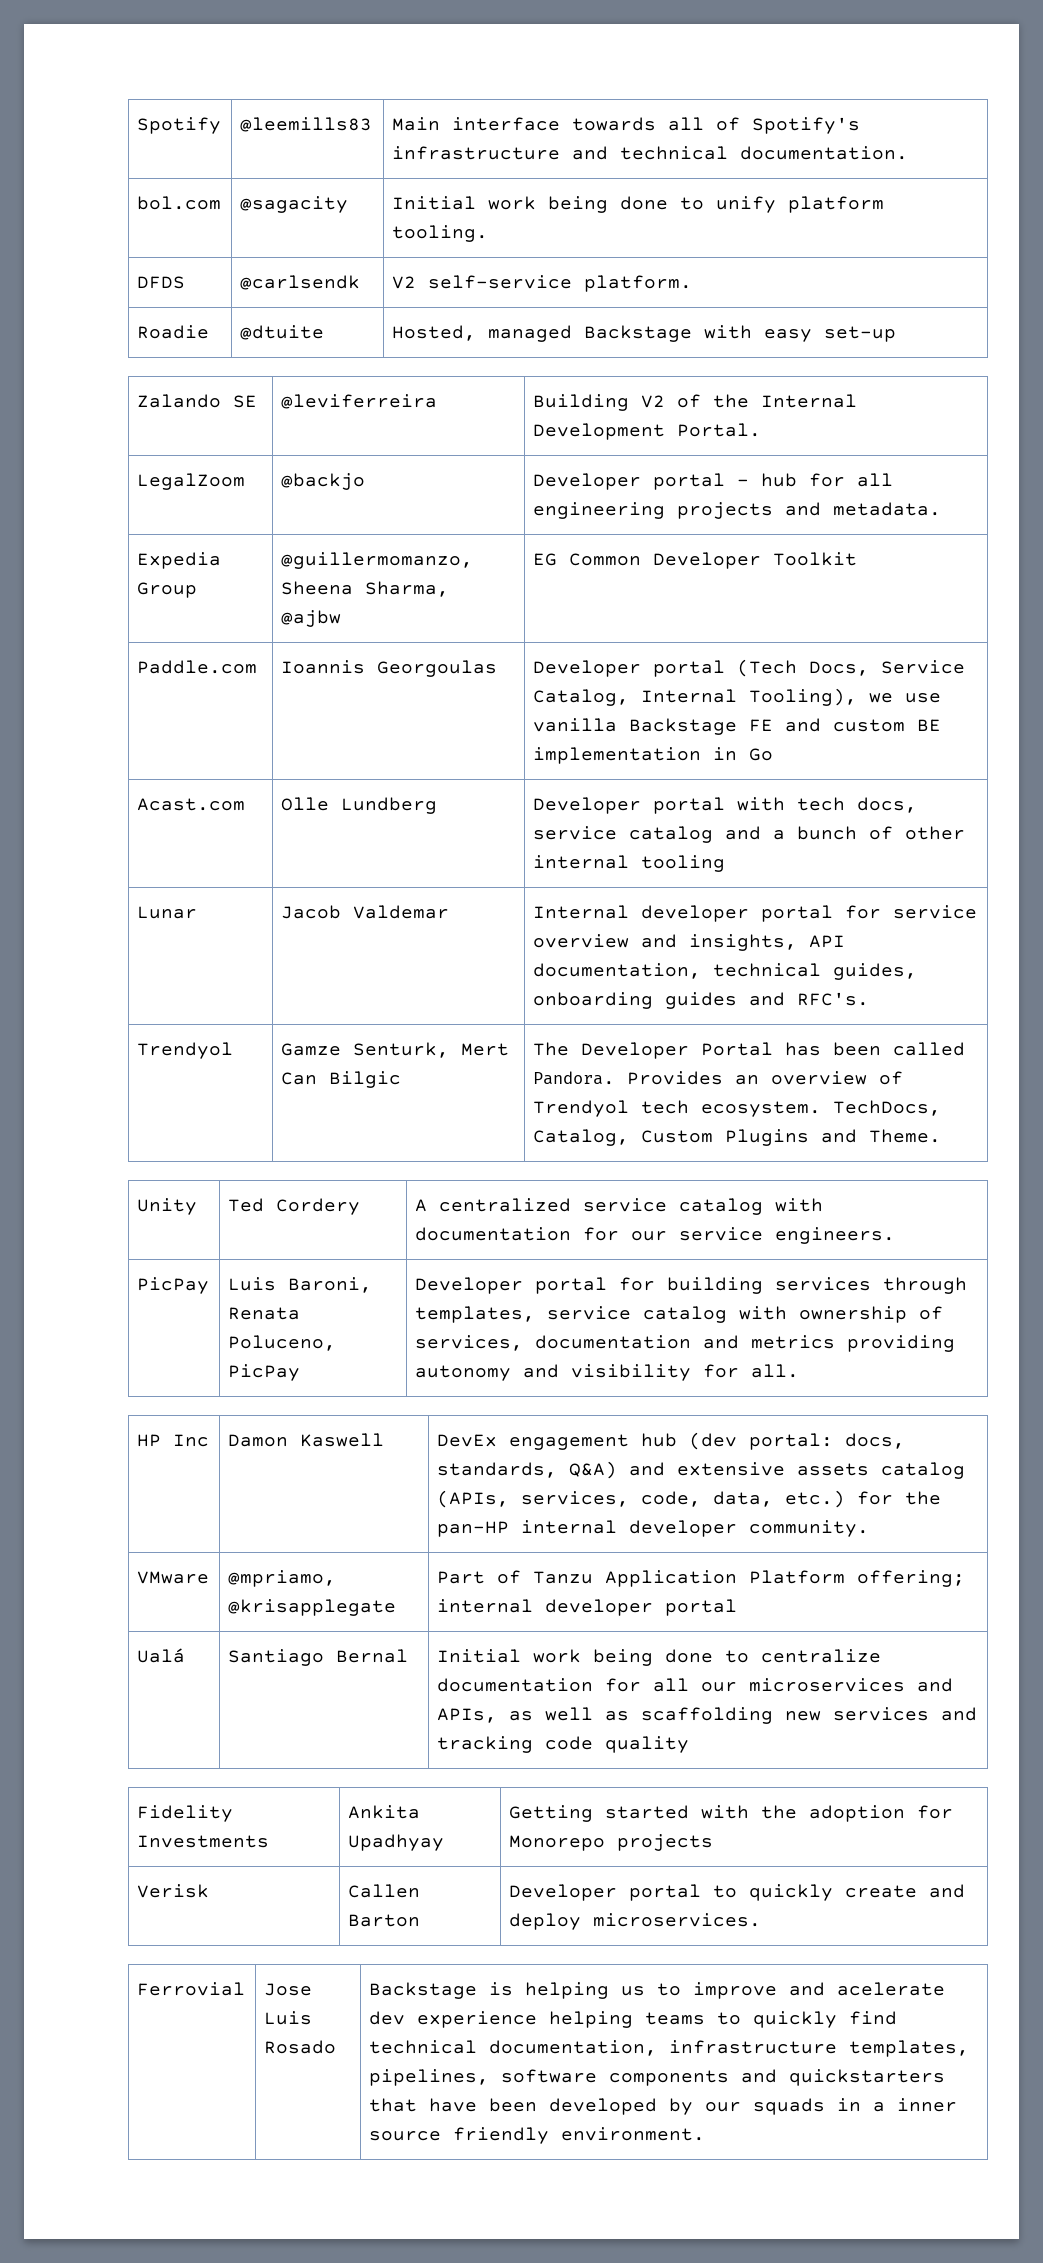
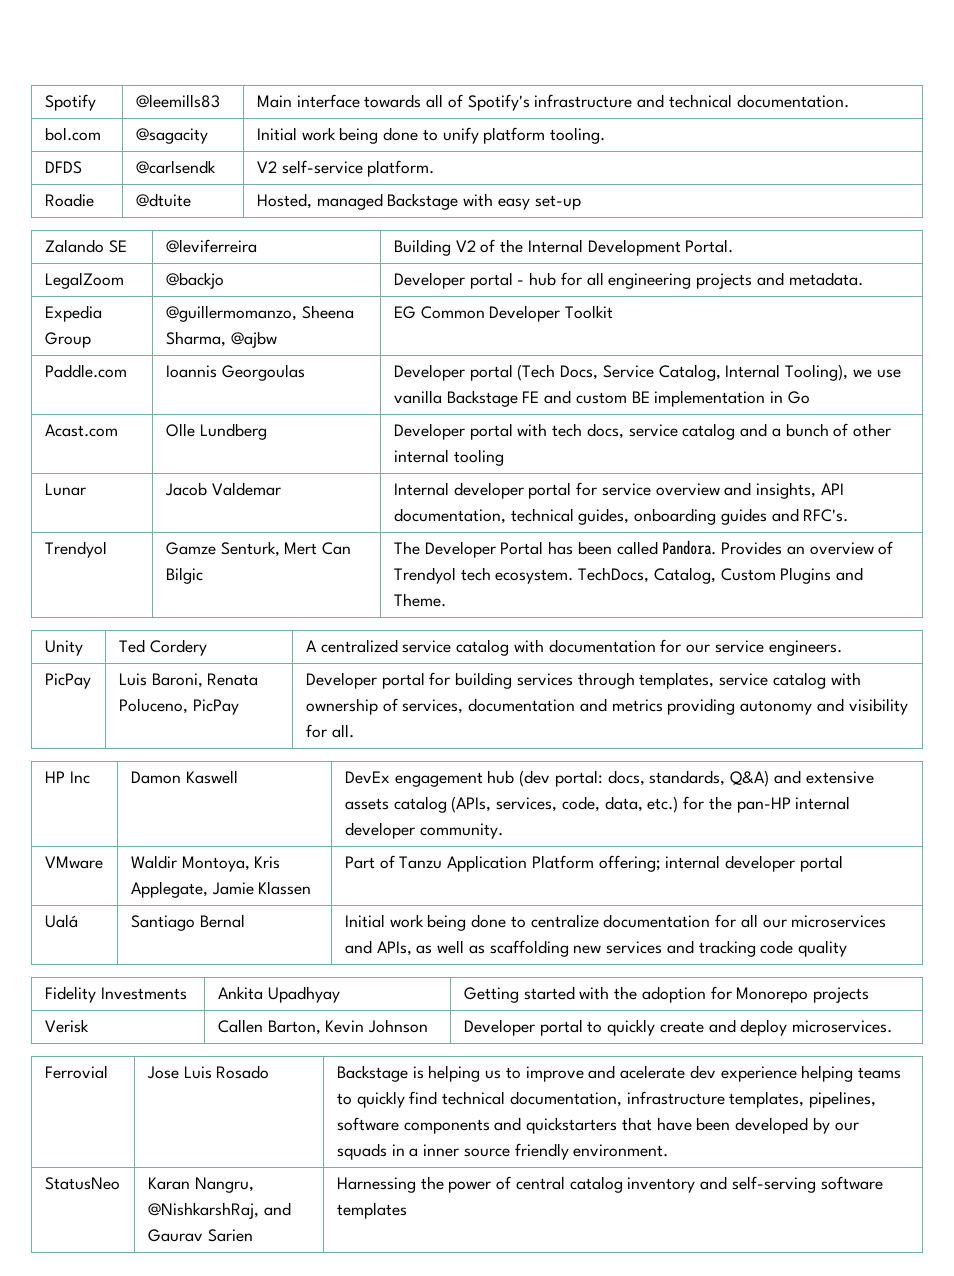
- VMware | @mpriamo, @krisapplegate | Part of Tanzu Application Platform offering; internal developer portal
+ VMware | Waldir Montoya, Kris Applegate, Jamie Klassen | Part of Tanzu Application Platform offering; internal developer portal
- Verisk | Callen Barton | Developer portal to quickly create and deploy microservices.
+ Verisk | Callen Barton, Kevin Johnson | Developer portal to quickly create and deploy microservices.
+ StatusNeo | Karan Nangru, @NishkarshRaj, and Gaurav Sarien | Harnessing the power of central catalog inventory and self-serving software templates

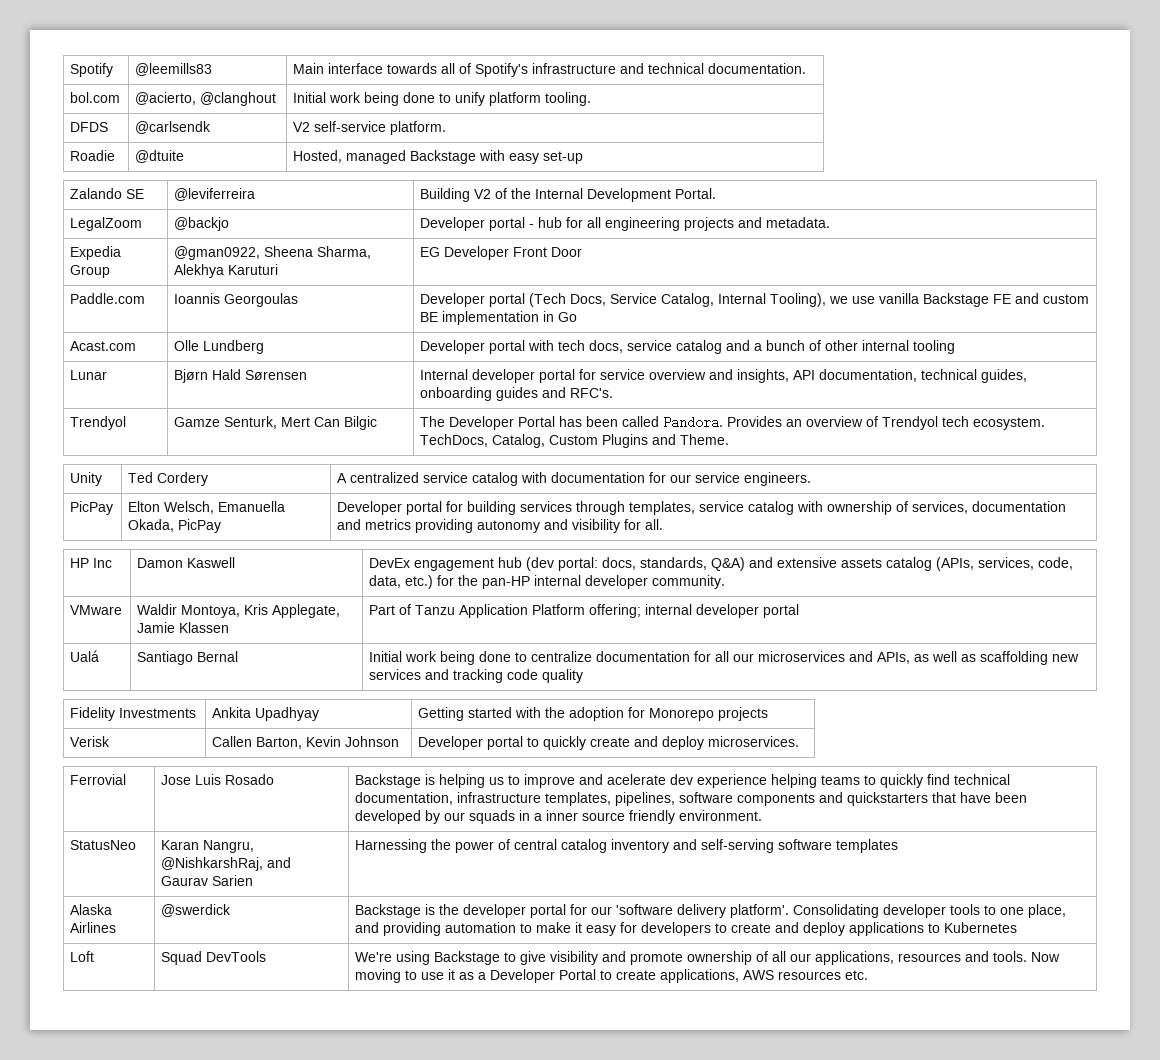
- bol.com | @sagacity | Initial work being done to unify platform tooling.
+ bol.com | @acierto, @clanghout | Initial work being done to unify platform tooling.
- Expedia Group | @guillermomanzo, Sheena Sharma, @ajbw | EG Common Developer Toolkit
+ Expedia Group | @gman0922, Sheena Sharma, Alekhya Karuturi | EG Developer Front Door
- Lunar | Jacob Valdemar | Internal developer portal for service overview and insights, API documentation, technical guides, onboarding guides and RFC's.
+ Lunar | Bjørn Hald Sørensen | Internal developer portal for service overview and insights, API documentation, technical guides, onboarding guides and RFC's.
- PicPay | Luis Baroni, Renata Poluceno, PicPay | Developer portal for building services through templates, service catalog with ownership of services, documentation and metrics providing autonomy and visibility for all.
+ PicPay | Elton Welsch, Emanuella Okada, PicPay | Developer portal for building services through templates, service catalog with ownership of services, documentation and metrics providing autonomy and visibility for all.
+ Alaska Airlines | @swerdick | Backstage is the developer portal for our 'software delivery platform'. Consolidating developer tools to one place, and providing automation to make it easy for developers to create and deploy applications to Kubernetes
+ Loft | Squad DevTools | We're using Backstage to give visibility and promote ownership of all our applications, resources and tools. Now moving to use it as a Developer Portal to create applications, AWS resources etc.

